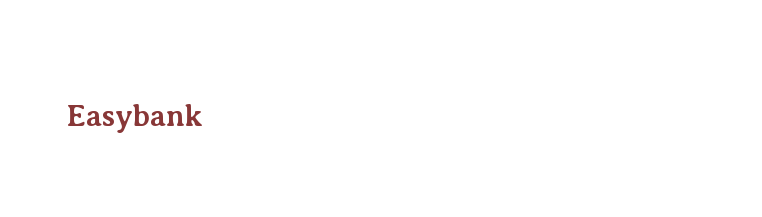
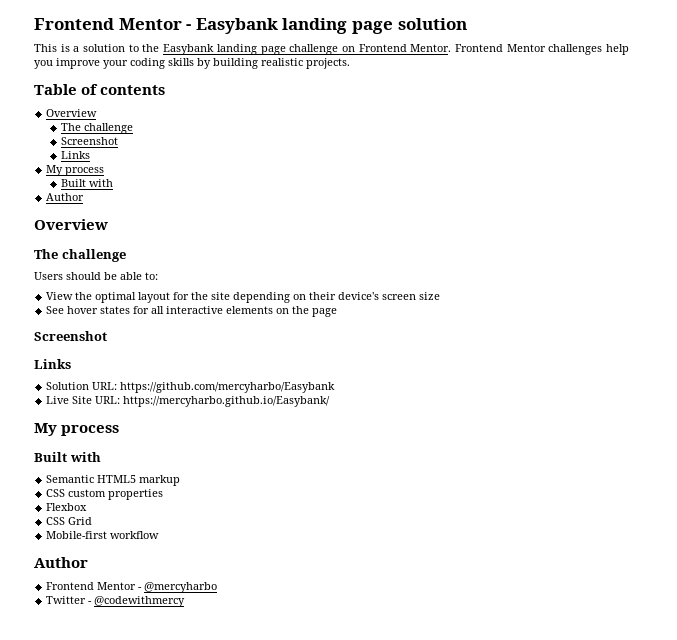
- Easybank
+ Frontend Mentor - Easybank landing page solution
+ This is a solution to the Easybank landing page challenge on Frontend Mentor. Frontend Mentor challenges help you improve your coding skills by building realistic projects.
+ Table of contents
+ Overview
+ The challenge
+ Screenshot
+ Links
+ My process
+ Built with
+ Author
+ Overview
+ The challenge
+ Users should be able to:
+ View the optimal layout for the site depending on their device's screen size
+ See hover states for all interactive elements on the page
+ Screenshot
+ Links
+ Solution URL: https://github.com/mercyharbo/Easybank
+ Live Site URL: https://mercyharbo.github.io/Easybank/
+ My process
+ Built with
+ Semantic HTML5 markup
+ CSS custom properties
+ Flexbox
+ CSS Grid
+ Mobile-first workflow
+ Author
+ Frontend Mentor - @mercyharbo
+ Twitter - @codewithmercy

